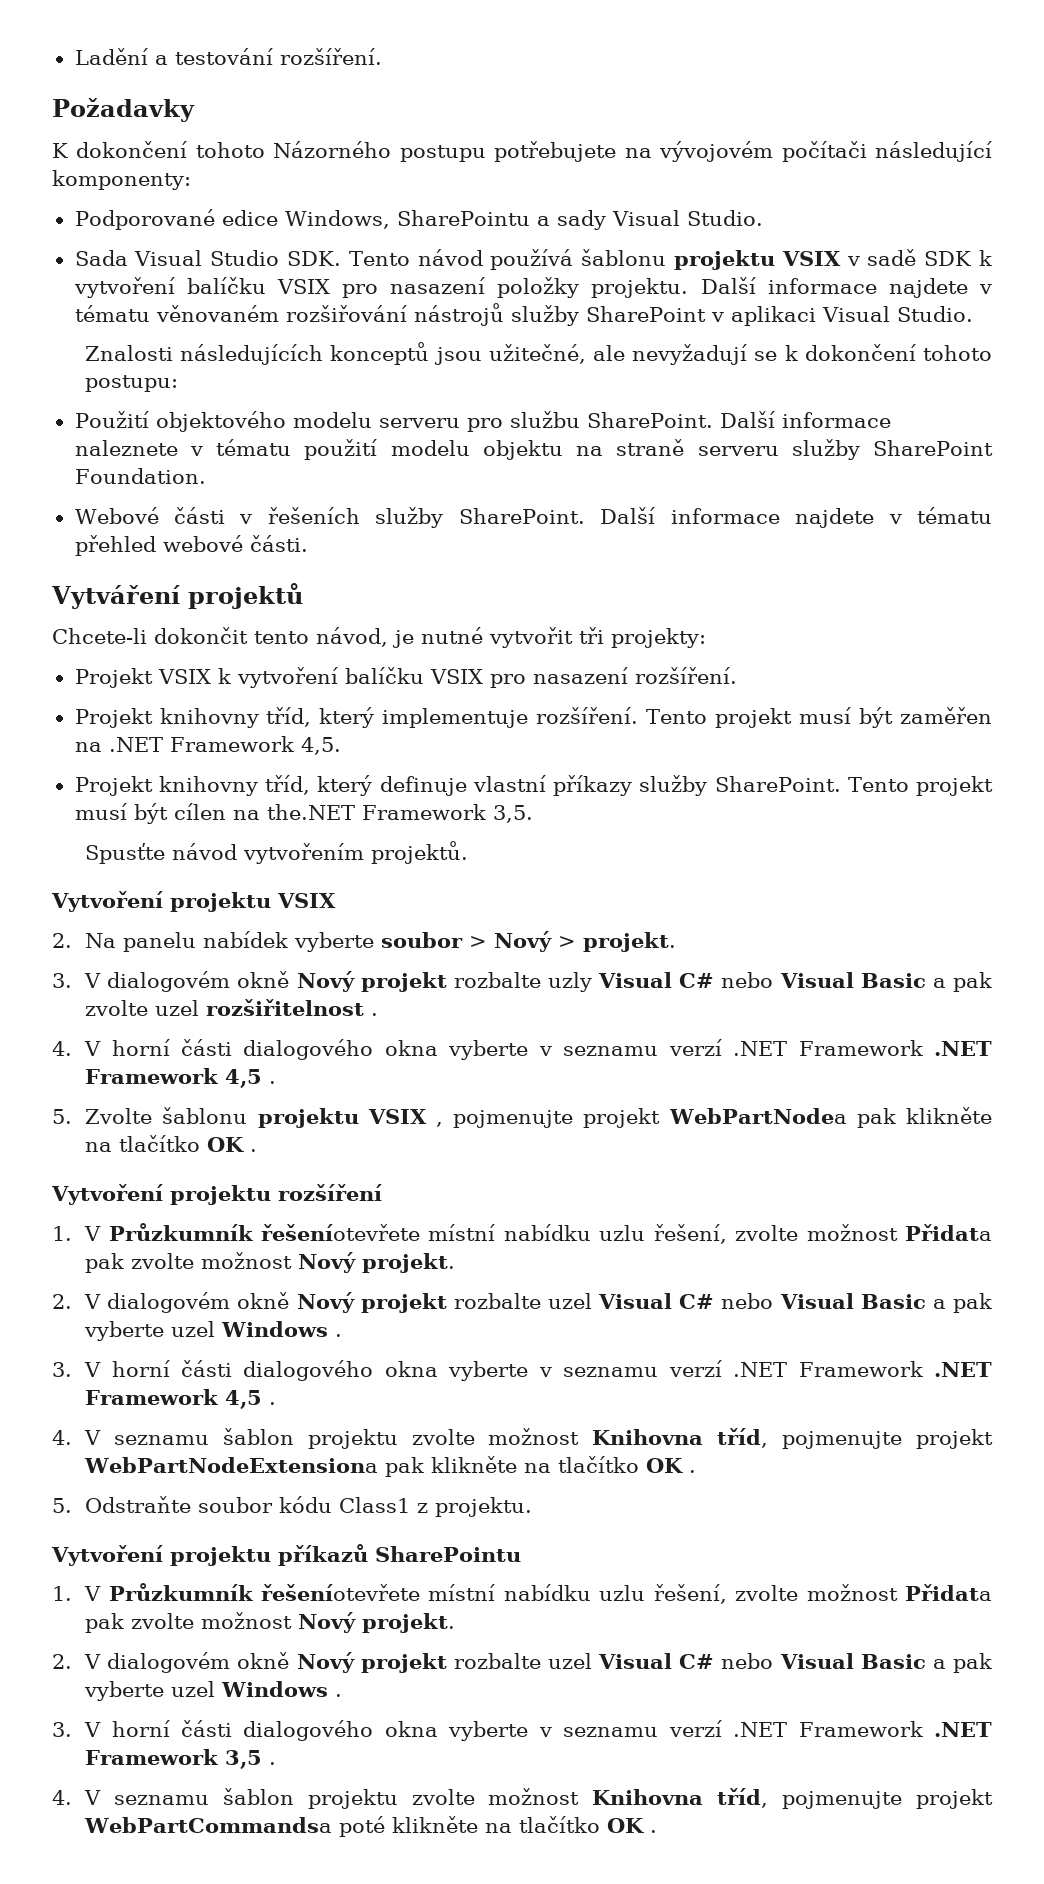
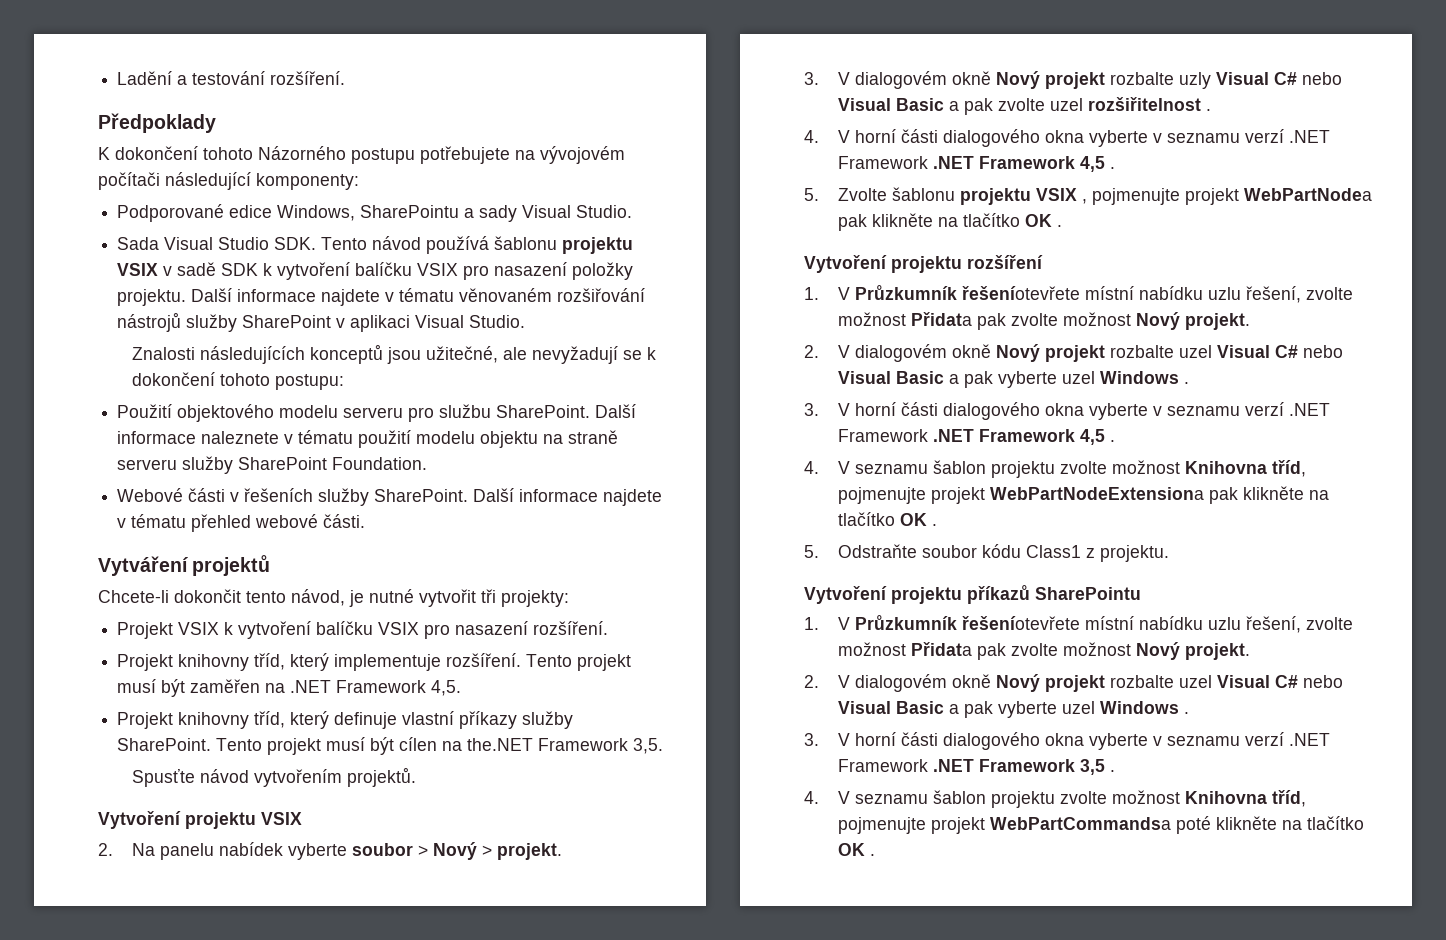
- Požadavky
+ Předpoklady

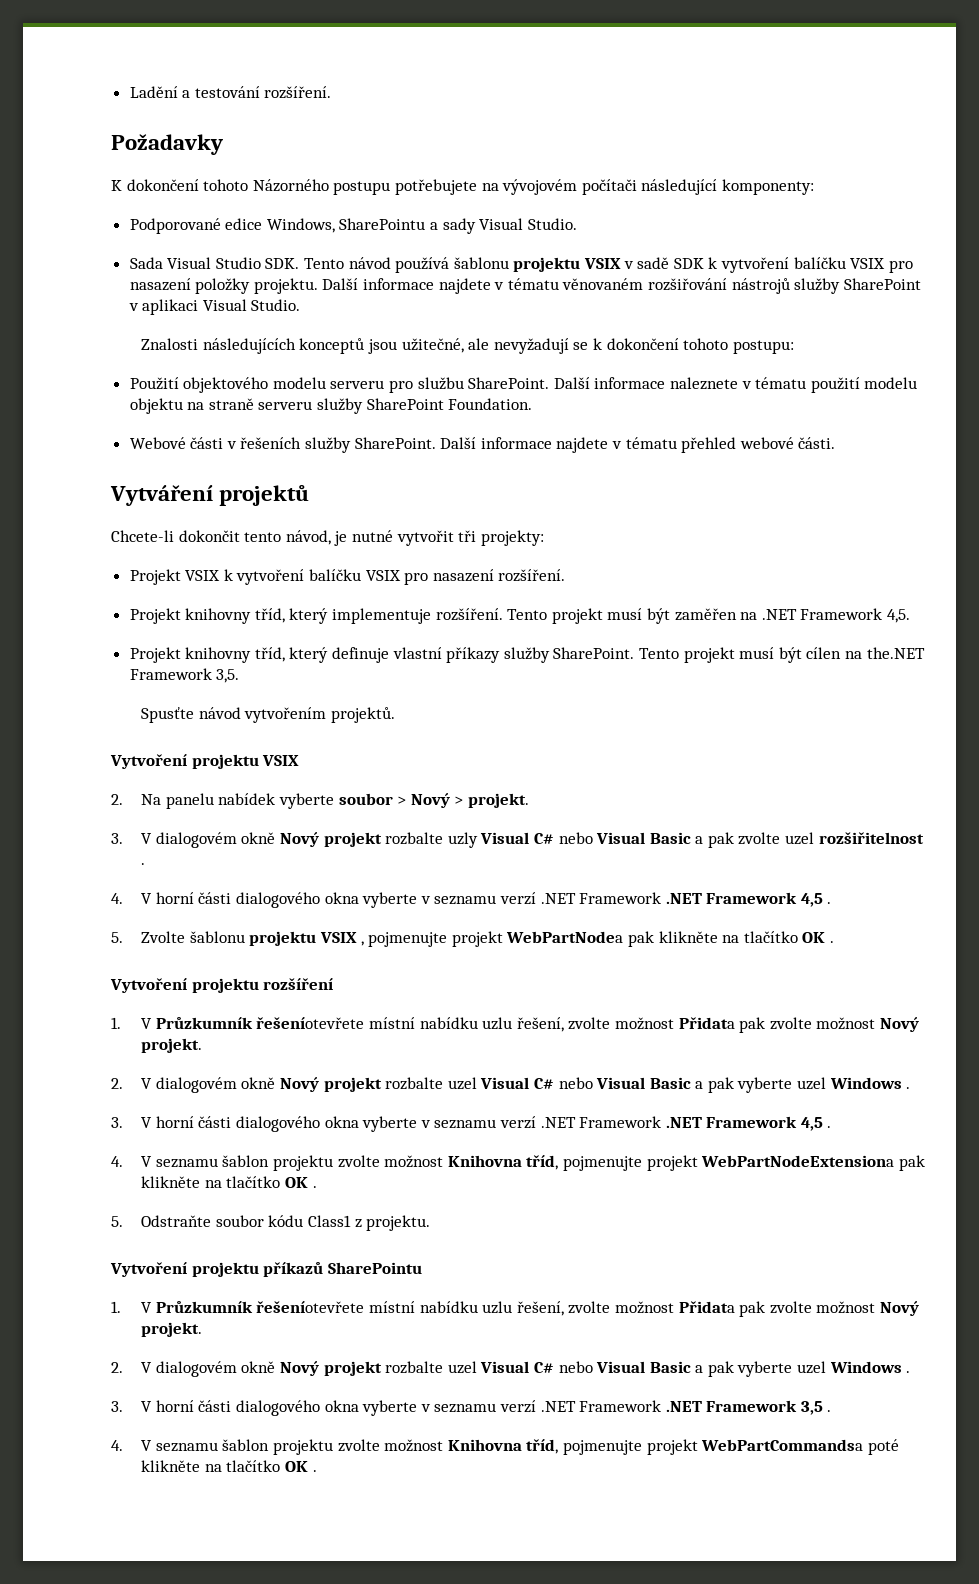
- Předpoklady
+ Požadavky

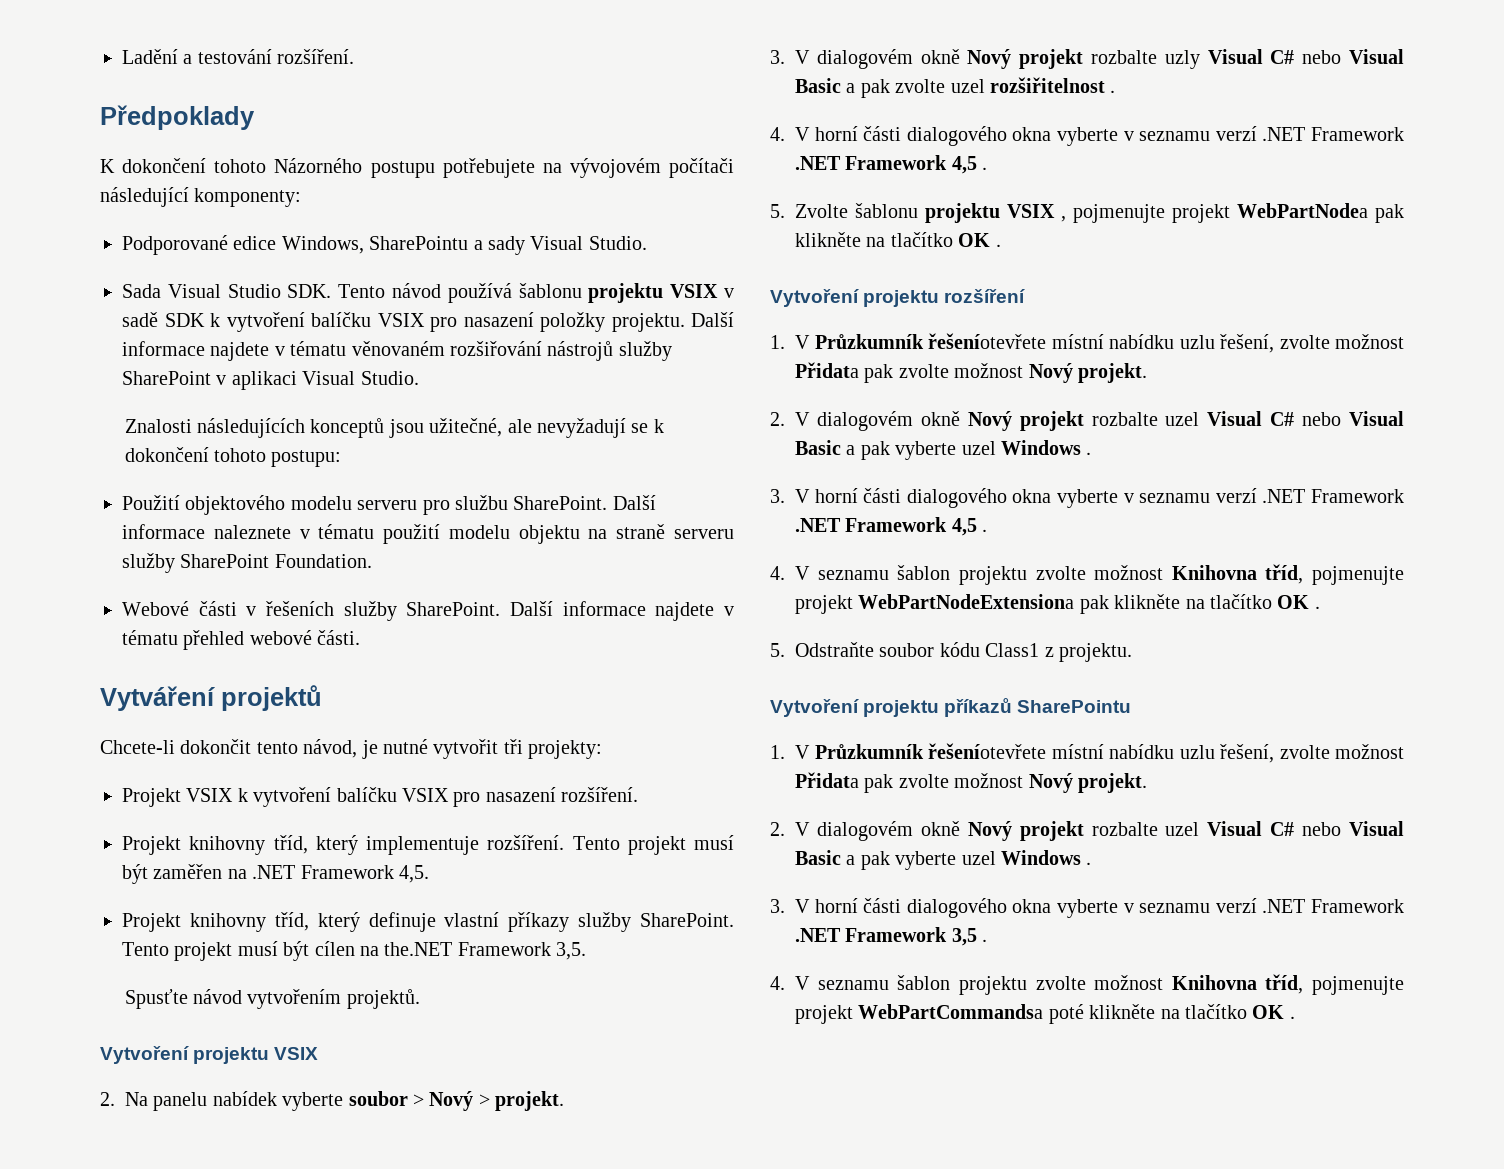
- Požadavky
+ Předpoklady

